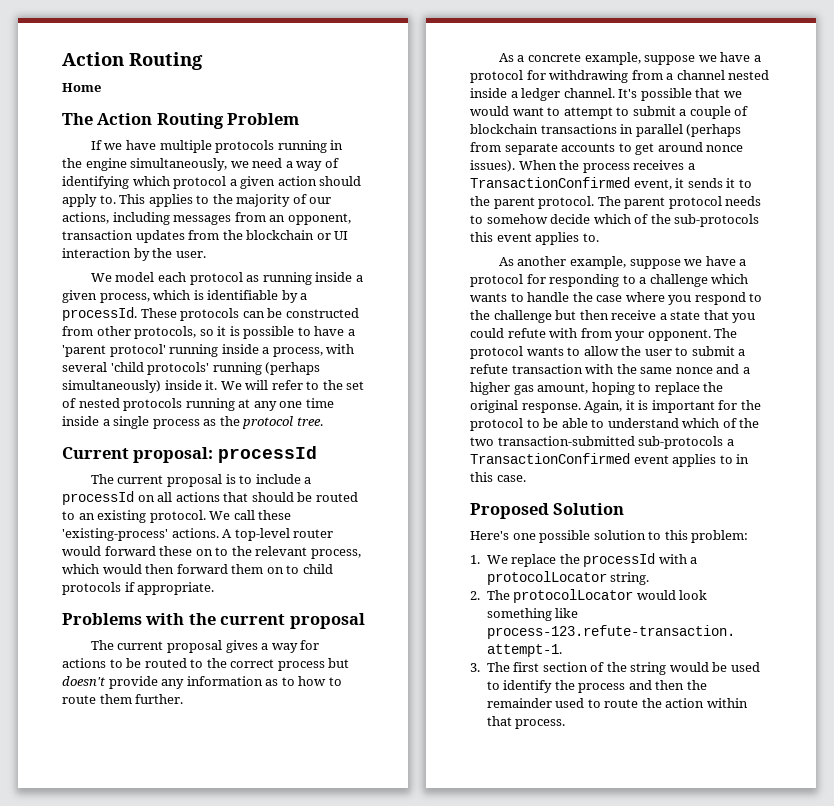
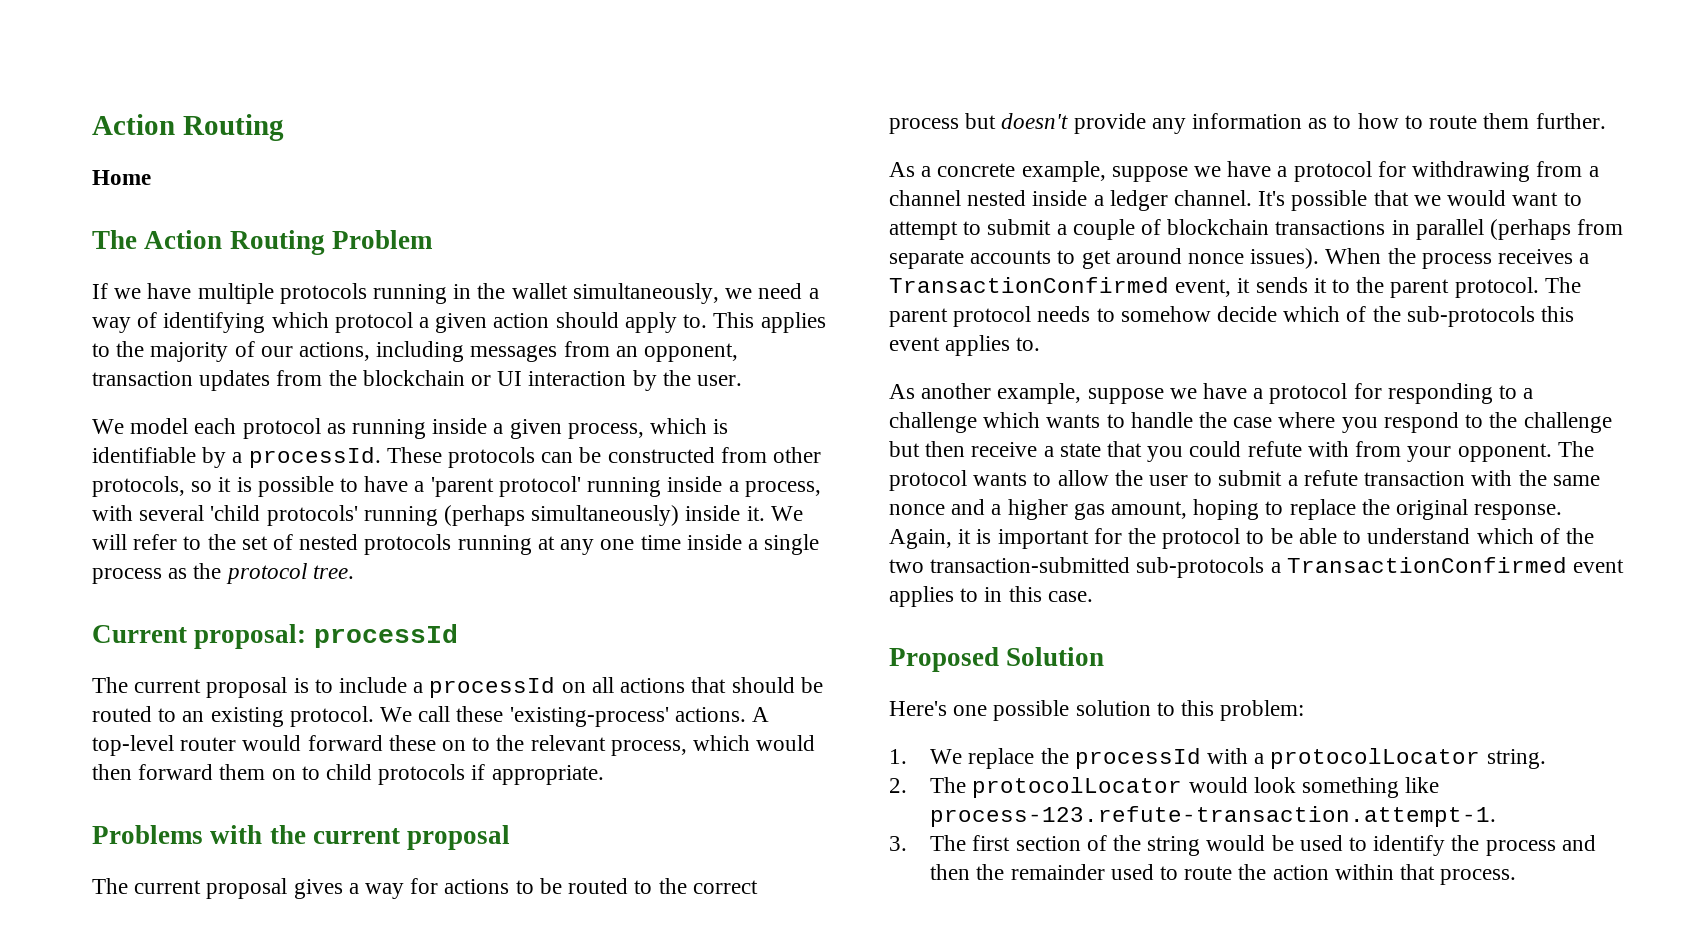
- If we have multiple protocols running in the engine simultaneously, we need a way of identifying which protocol a given action should apply to.
+ If we have multiple protocols running in the wallet simultaneously, we need a way of identifying which protocol a given action should apply to.

